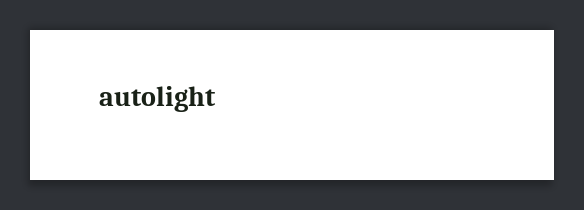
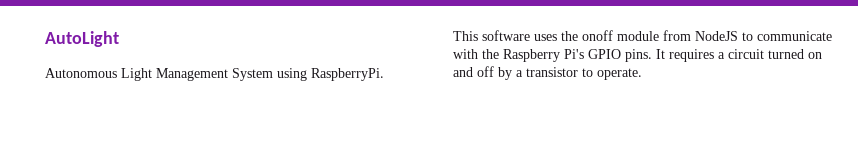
- autolight
+ AutoLight
+ Autonomous Light Management System using RaspberryPi.
+ This software uses the onoff module from NodeJS to communicate with the Raspberry Pi's GPIO pins. It requires a circuit turned on and off by a transistor to operate.

